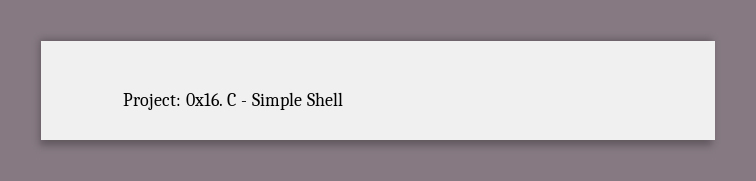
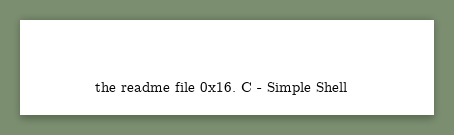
- Project: 0x16.
+ the readme file 0x16.

